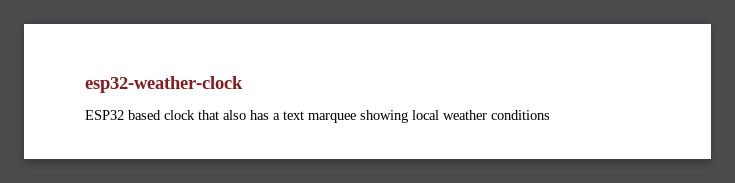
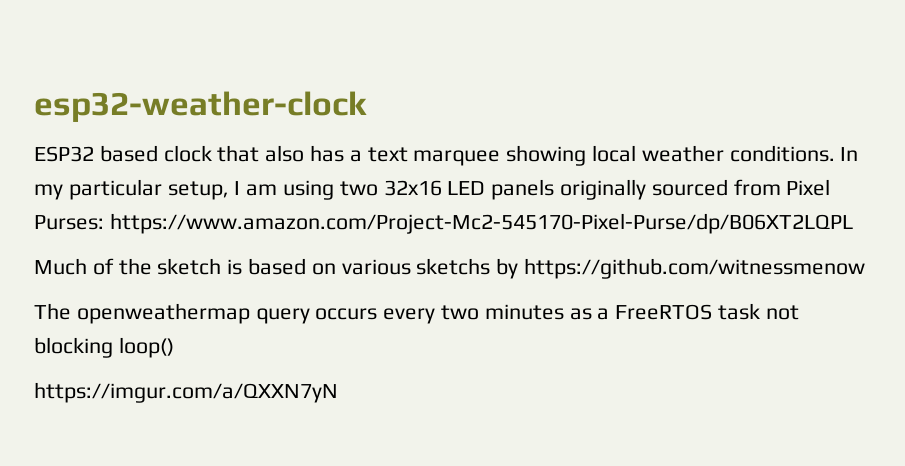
- ESP32 based clock that also has a text marquee showing local weather conditions
+ ESP32 based clock that also has a text marquee showing local weather conditions. In my particular setup, I am using two 32x16 LED panels originally sourced from Pixel Purses: https://www.amazon.com/Project-Mc2-545170-Pixel-Purse/dp/B06XT2LQPL
+ Much of the sketch is based on various sketchs by https://github.com/witnessmenow
+ The openweathermap query occurs every two minutes as a FreeRTOS task not blocking loop()
+ https://imgur.com/a/QXXN7yN

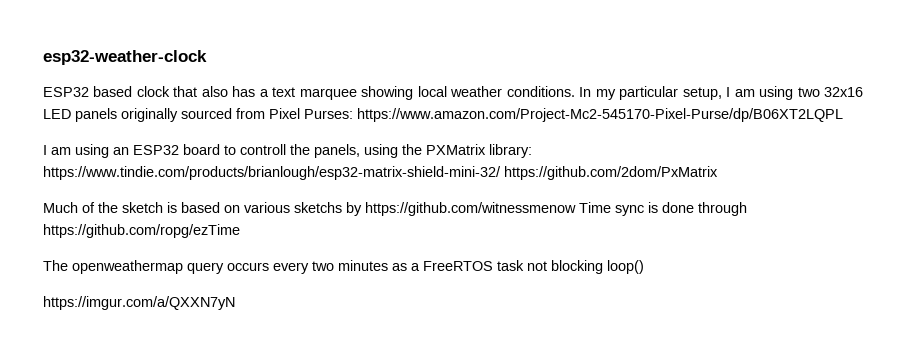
+ I am using an ESP32 board to controll the panels, using the PXMatrix library: https://www.tindie.com/products/brianlough/esp32-matrix-shield-mini-32/ https://github.com/2dom/PxMatrix
- Much of the sketch is based on various sketchs by https://github.com/witnessmenow
+ Much of the sketch is based on various sketchs by https://github.com/witnessmenow Time sync is done through https://github.com/ropg/ezTime

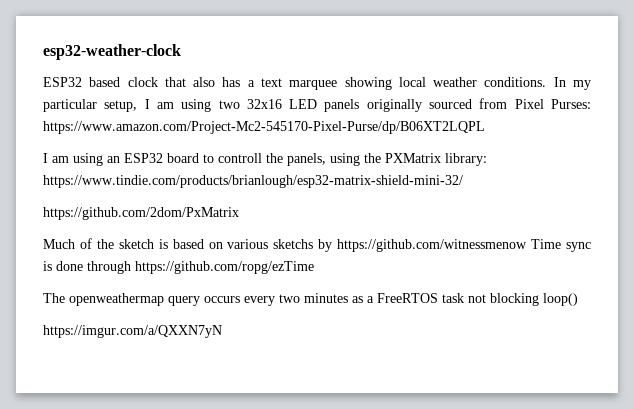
- I am using an ESP32 board to controll the panels, using the PXMatrix library: https://www.tindie.com/products/brianlough/esp32-matrix-shield-mini-32/ https://github.com/2dom/PxMatrix
+ I am using an ESP32 board to controll the panels, using the PXMatrix library: https://www.tindie.com/products/brianlough/esp32-matrix-shield-mini-32/
+ https://github.com/2dom/PxMatrix

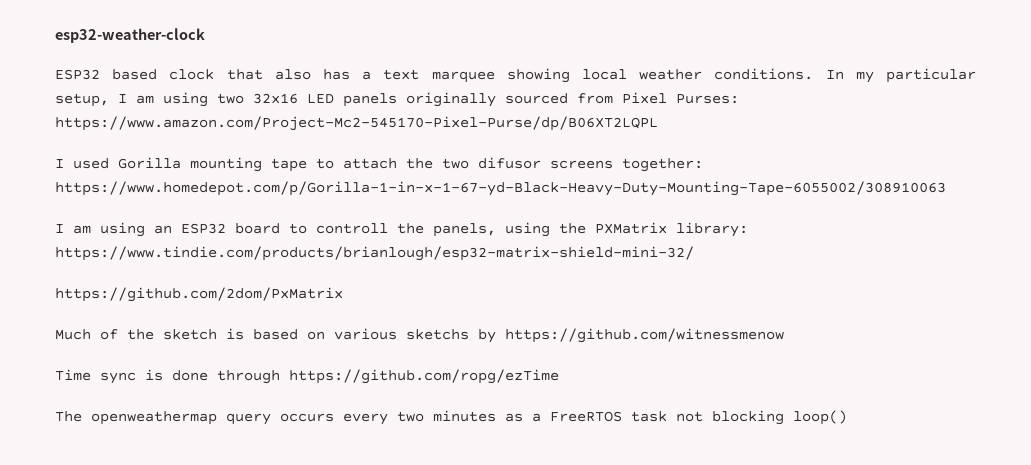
+ I used Gorilla mounting tape to attach the two difusor screens together: https://www.homedepot.com/p/Gorilla-1-in-x-1-67-yd-Black-Heavy-Duty-Mounting-Tape-6055002/308910063
- Much of the sketch is based on various sketchs by https://github.com/witnessmenow Time sync is done through https://github.com/ropg/ezTime
+ Much of the sketch is based on various sketchs by https://github.com/witnessmenow
+ Time sync is done through https://github.com/ropg/ezTime
- https://imgur.com/a/QXXN7yN

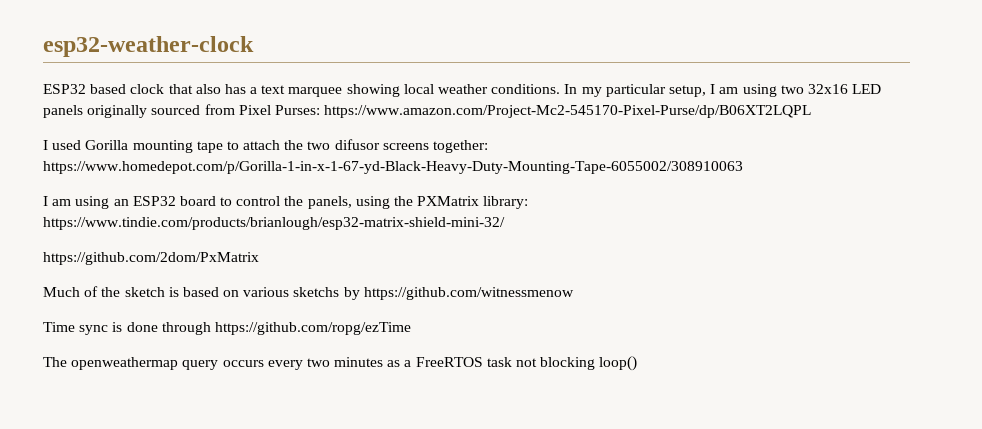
- I am using an ESP32 board to controll the panels, using the PXMatrix library: https://www.tindie.com/products/brianlough/esp32-matrix-shield-mini-32/
+ I am using an ESP32 board to control the panels, using the PXMatrix library: https://www.tindie.com/products/brianlough/esp32-matrix-shield-mini-32/

